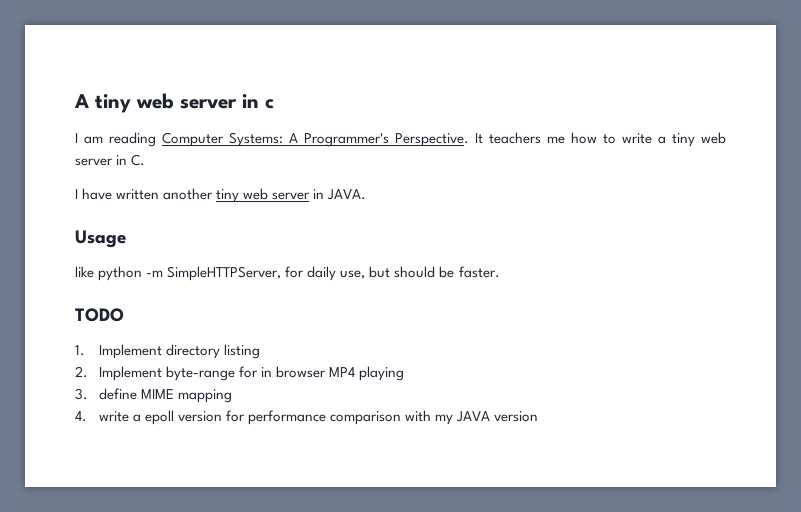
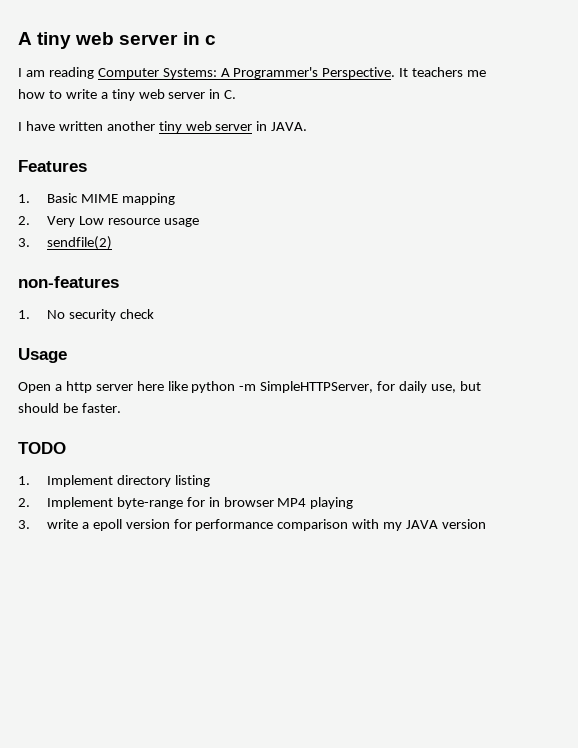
+ Features
+ 1. Basic MIME mapping
+ 2. Very Low resource usage
+ 3. sendfile(2)
+ non-features
+ 1. No security check
  Usage
- like python -m SimpleHTTPServer, for daily use, but should be faster.
+ Open a http server here like python -m SimpleHTTPServer, for daily use, but should be faster.
- 3. define MIME mapping
- 4. write a epoll version for performance comparison with my JAVA version
+ 3. write a epoll version for performance comparison with my JAVA version

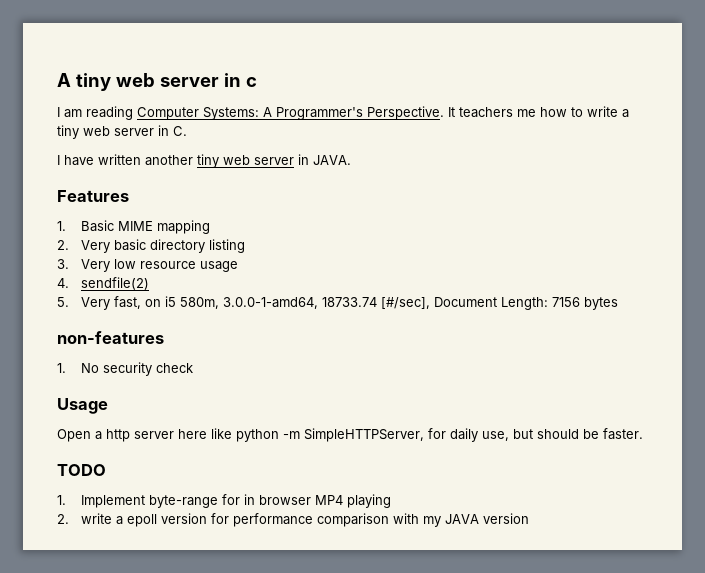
- 2. Very Low resource usage
+ 2. Very basic directory listing
+ 3. Very low resource usage
- 3. sendfile(2)
+ 4. sendfile(2)
+ 5. Very fast, on i5 580m, 3.0.0-1-amd64, 18733.74 [#/sec], Document Length: 7156 bytes
- 1. Implement directory listing
- 2. Implement byte-range for in browser MP4 playing
+ 1. Implement byte-range for in browser MP4 playing
- 3. write a epoll version for performance comparison with my JAVA version
+ 2. write a epoll version for performance comparison with my JAVA version

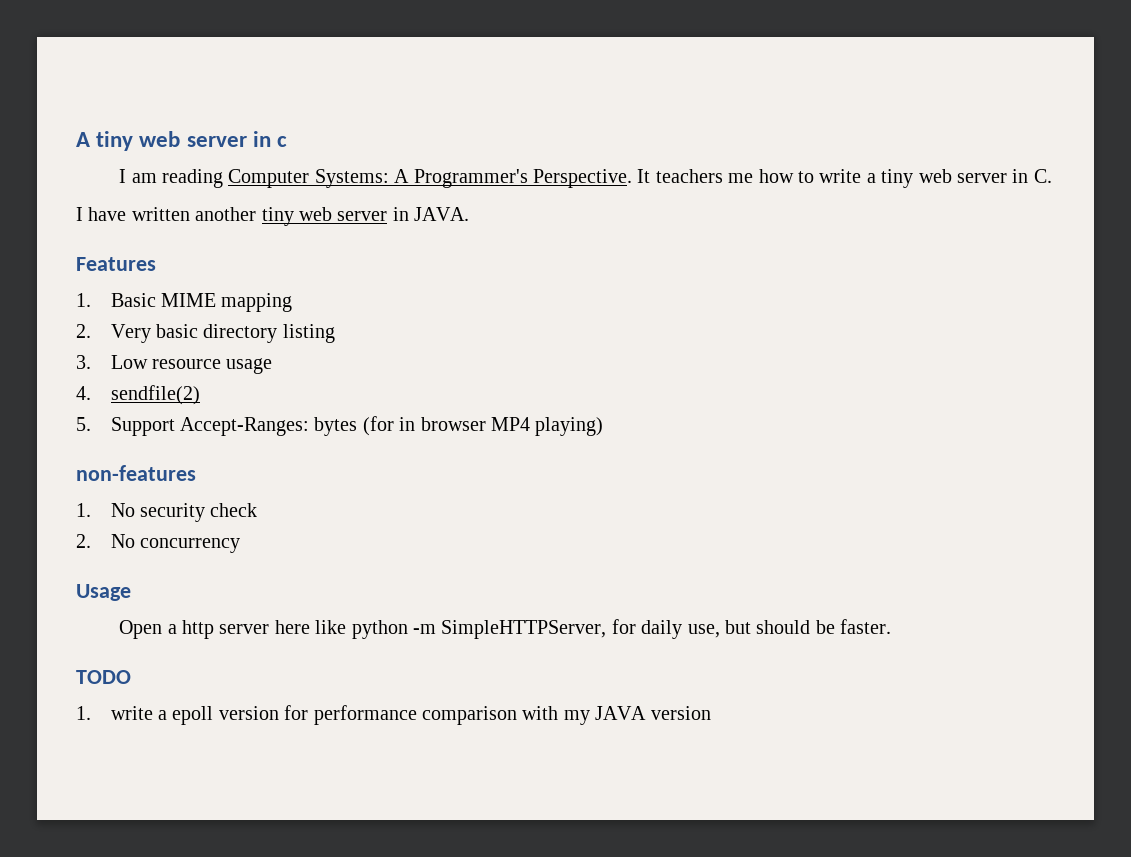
- 3. Very low resource usage
+ 3. Low resource usage
- 5. Very fast, on i5 580m, 3.0.0-1-amd64, 18733.74 [#/sec], Document Length: 7156 bytes
+ 5. Support Accept-Ranges: bytes (for in browser MP4 playing)
+ 2. No concurrency
- 1. Implement byte-range for in browser MP4 playing
- 2. write a epoll version for performance comparison with my JAVA version
+ 1. write a epoll version for performance comparison with my JAVA version

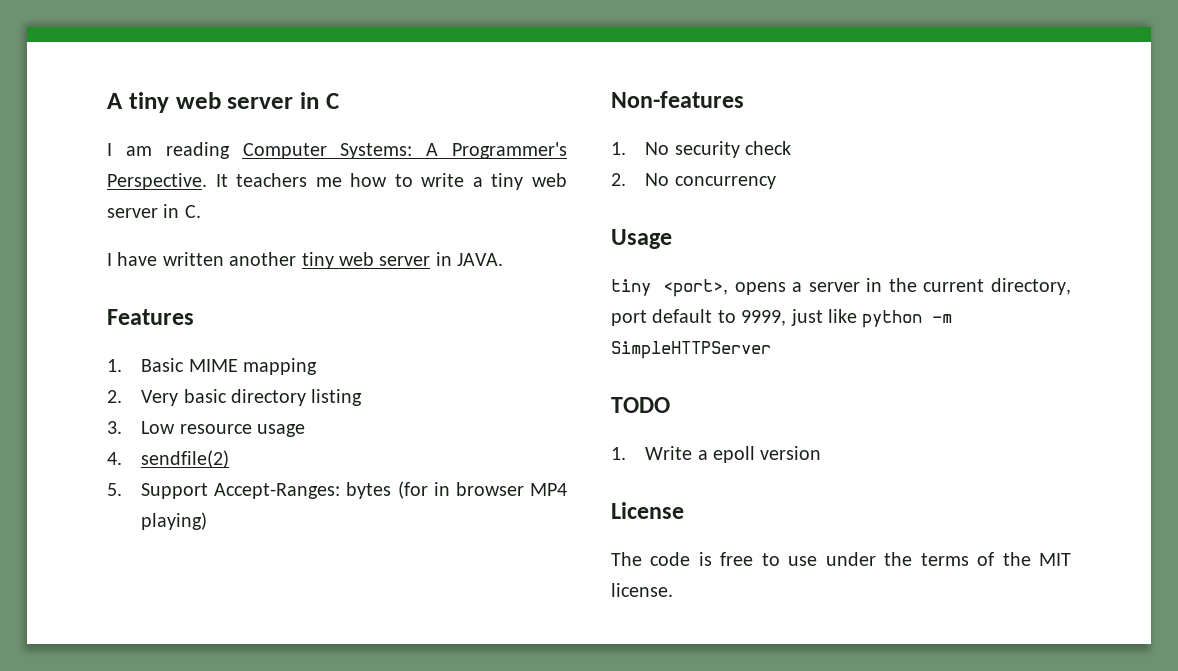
- A tiny web server in c
+ A tiny web server in C
- non-features
+ Non-features
- Open a http server here like python -m SimpleHTTPServer, for daily use, but should be faster.
+ tiny <port>, opens a server in the current directory, port default to 9999, just like python -m SimpleHTTPServer
- 1. write a epoll version for performance comparison with my JAVA version
+ 1. Write a epoll version
+ License
+ The code is free to use under the terms of the MIT license.

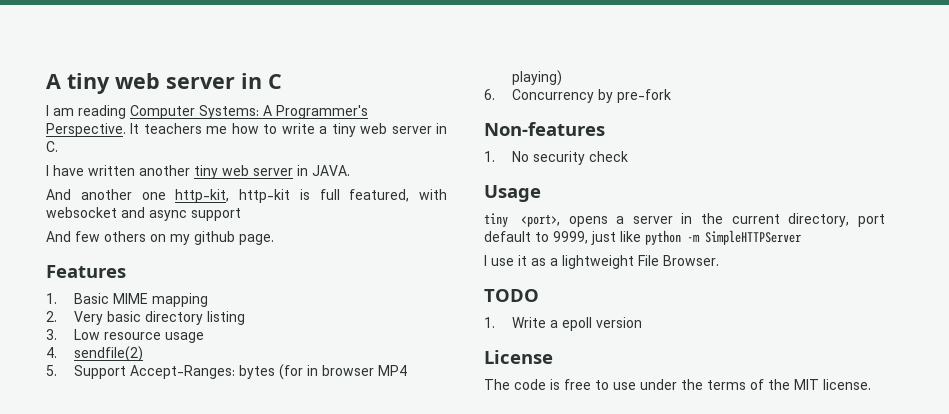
+ And another one http-kit, http-kit is full featured, with websocket and async support
+ And few others on my github page.
+ 6. Concurrency by pre-fork
- 2. No concurrency
+ I use it as a lightweight File Browser.

